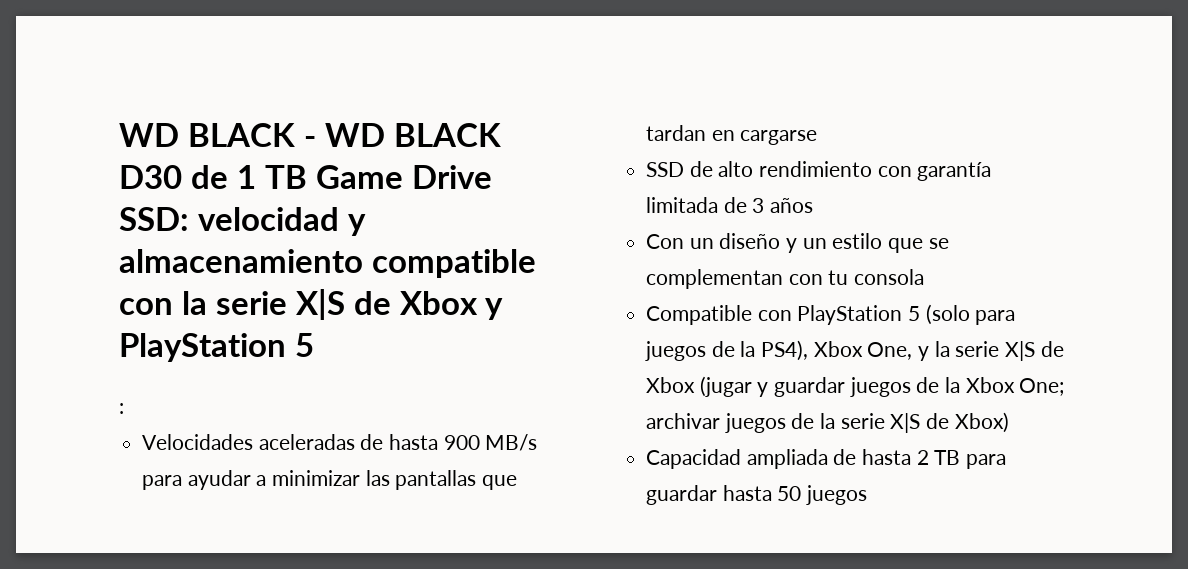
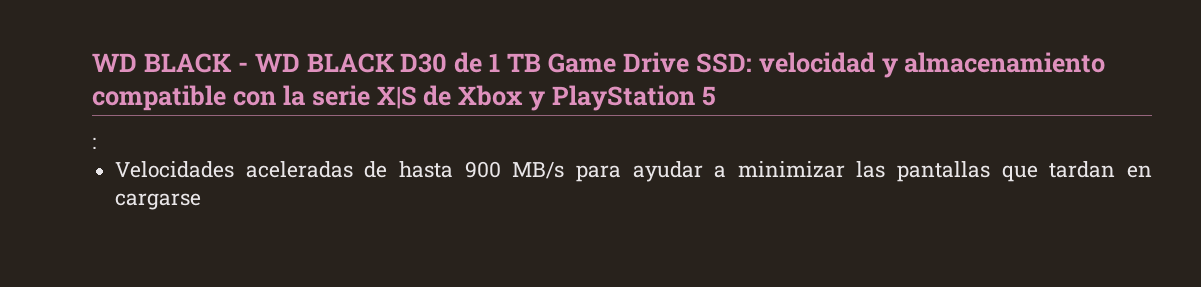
- SSD de alto rendimiento con garantía limitada de 3 años
- Con un diseño y un estilo que se complementan con tu consola
- Compatible con PlayStation 5 (solo para juegos de la PS4), Xbox One, y la serie X|S de Xbox (jugar y guardar juegos de la Xbox One; archivar juegos de la serie X|S de Xbox)
- Capacidad ampliada de hasta 2 TB para guardar hasta 50 juegos

